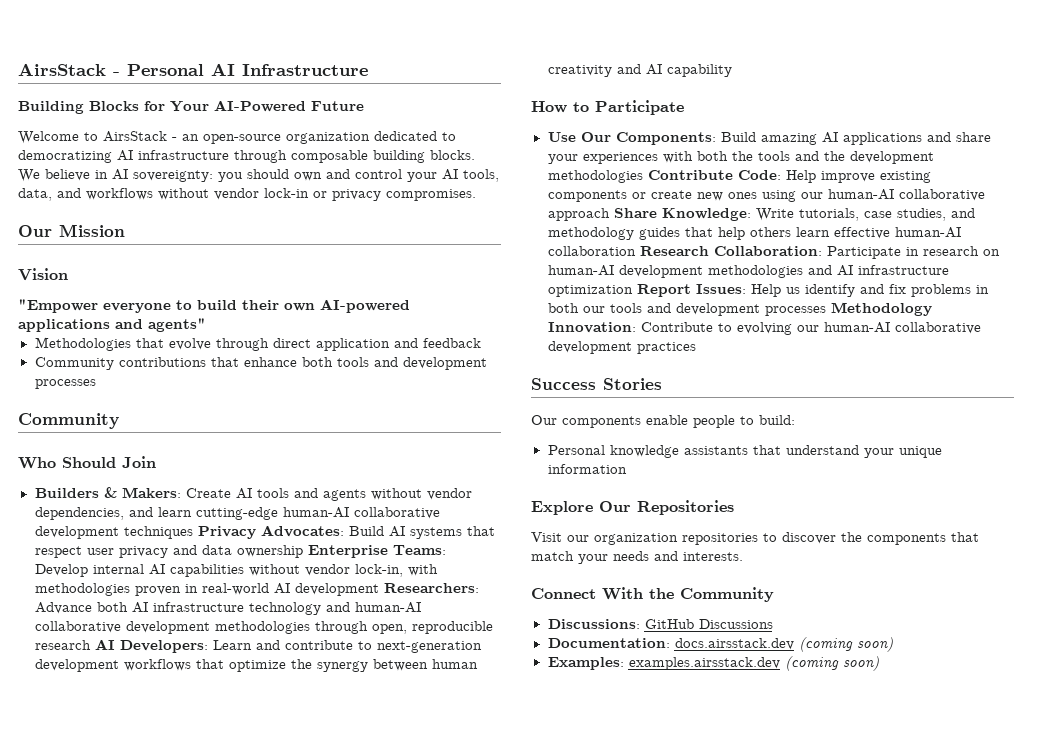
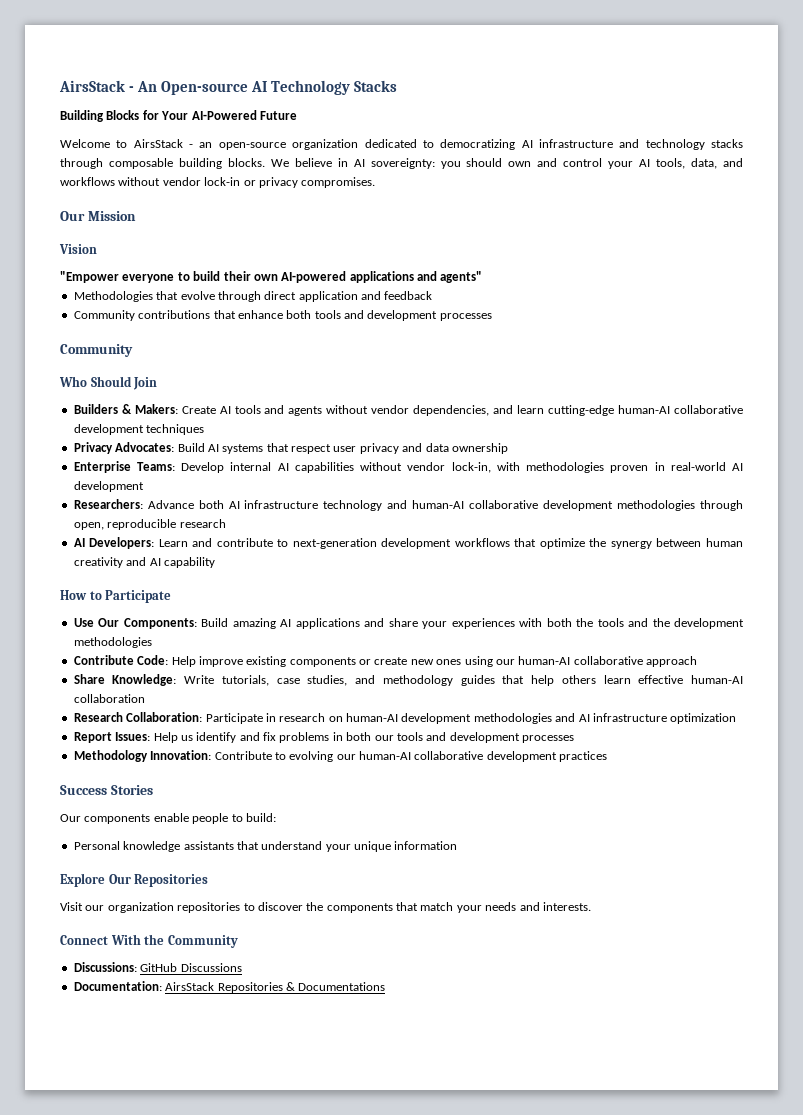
- AirsStack - Personal AI Infrastructure
+ AirsStack - An Open-source AI Technology Stacks
- Welcome to AirsStack - an open-source organization dedicated to democratizing AI infrastructure through composable building blocks.
+ Welcome to AirsStack - an open-source organization dedicated to democratizing AI infrastructure and technology stacks through composable building blocks.
- Create AI tools and agents without vendor dependencies, and learn cutting-edge human-AI collaborative development techniques Privacy Advocates:
+ Create AI tools and agents without vendor dependencies, and learn cutting-edge human-AI collaborative development techniques
+ Privacy Advocates:
- Build AI systems that respect user privacy and data ownership Enterprise Teams:
+ Build AI systems that respect user privacy and data ownership
+ Enterprise Teams:
- Develop internal AI capabilities without vendor lock-in, with methodologies proven in real-world AI development Researchers:
+ Develop internal AI capabilities without vendor lock-in, with methodologies proven in real-world AI development
+ Researchers:
- Advance both AI infrastructure technology and human-AI collaborative development methodologies through open, reproducible research AI Developers:
+ Advance both AI infrastructure technology and human-AI collaborative development methodologies through open, reproducible research
+ AI Developers:
- Build amazing AI applications and share your experiences with both the tools and the development methodologies Contribute Code:
+ Build amazing AI applications and share your experiences with both the tools and the development methodologies
+ Contribute Code:
- Help improve existing components or create new ones using our human-AI collaborative approach Share Knowledge:
+ Help improve existing components or create new ones using our human-AI collaborative approach
+ Share Knowledge:
- Write tutorials, case studies, and methodology guides that help others learn effective human-AI collaboration Research Collaboration:
+ Write tutorials, case studies, and methodology guides that help others learn effective human-AI collaboration
+ Research Collaboration:
- Participate in research on human-AI development methodologies and AI infrastructure optimization Report Issues:
+ Participate in research on human-AI development methodologies and AI infrastructure optimization
+ Report Issues:
- Help us identify and fix problems in both our tools and development processes Methodology Innovation:
+ Help us identify and fix problems in both our tools and development processes
+ Methodology Innovation:
- Documentation: docs.airsstack.dev (coming soon)
- Examples: examples.airsstack.dev (coming soon)
+ Documentation: AirsStack Repositories & Documentations

